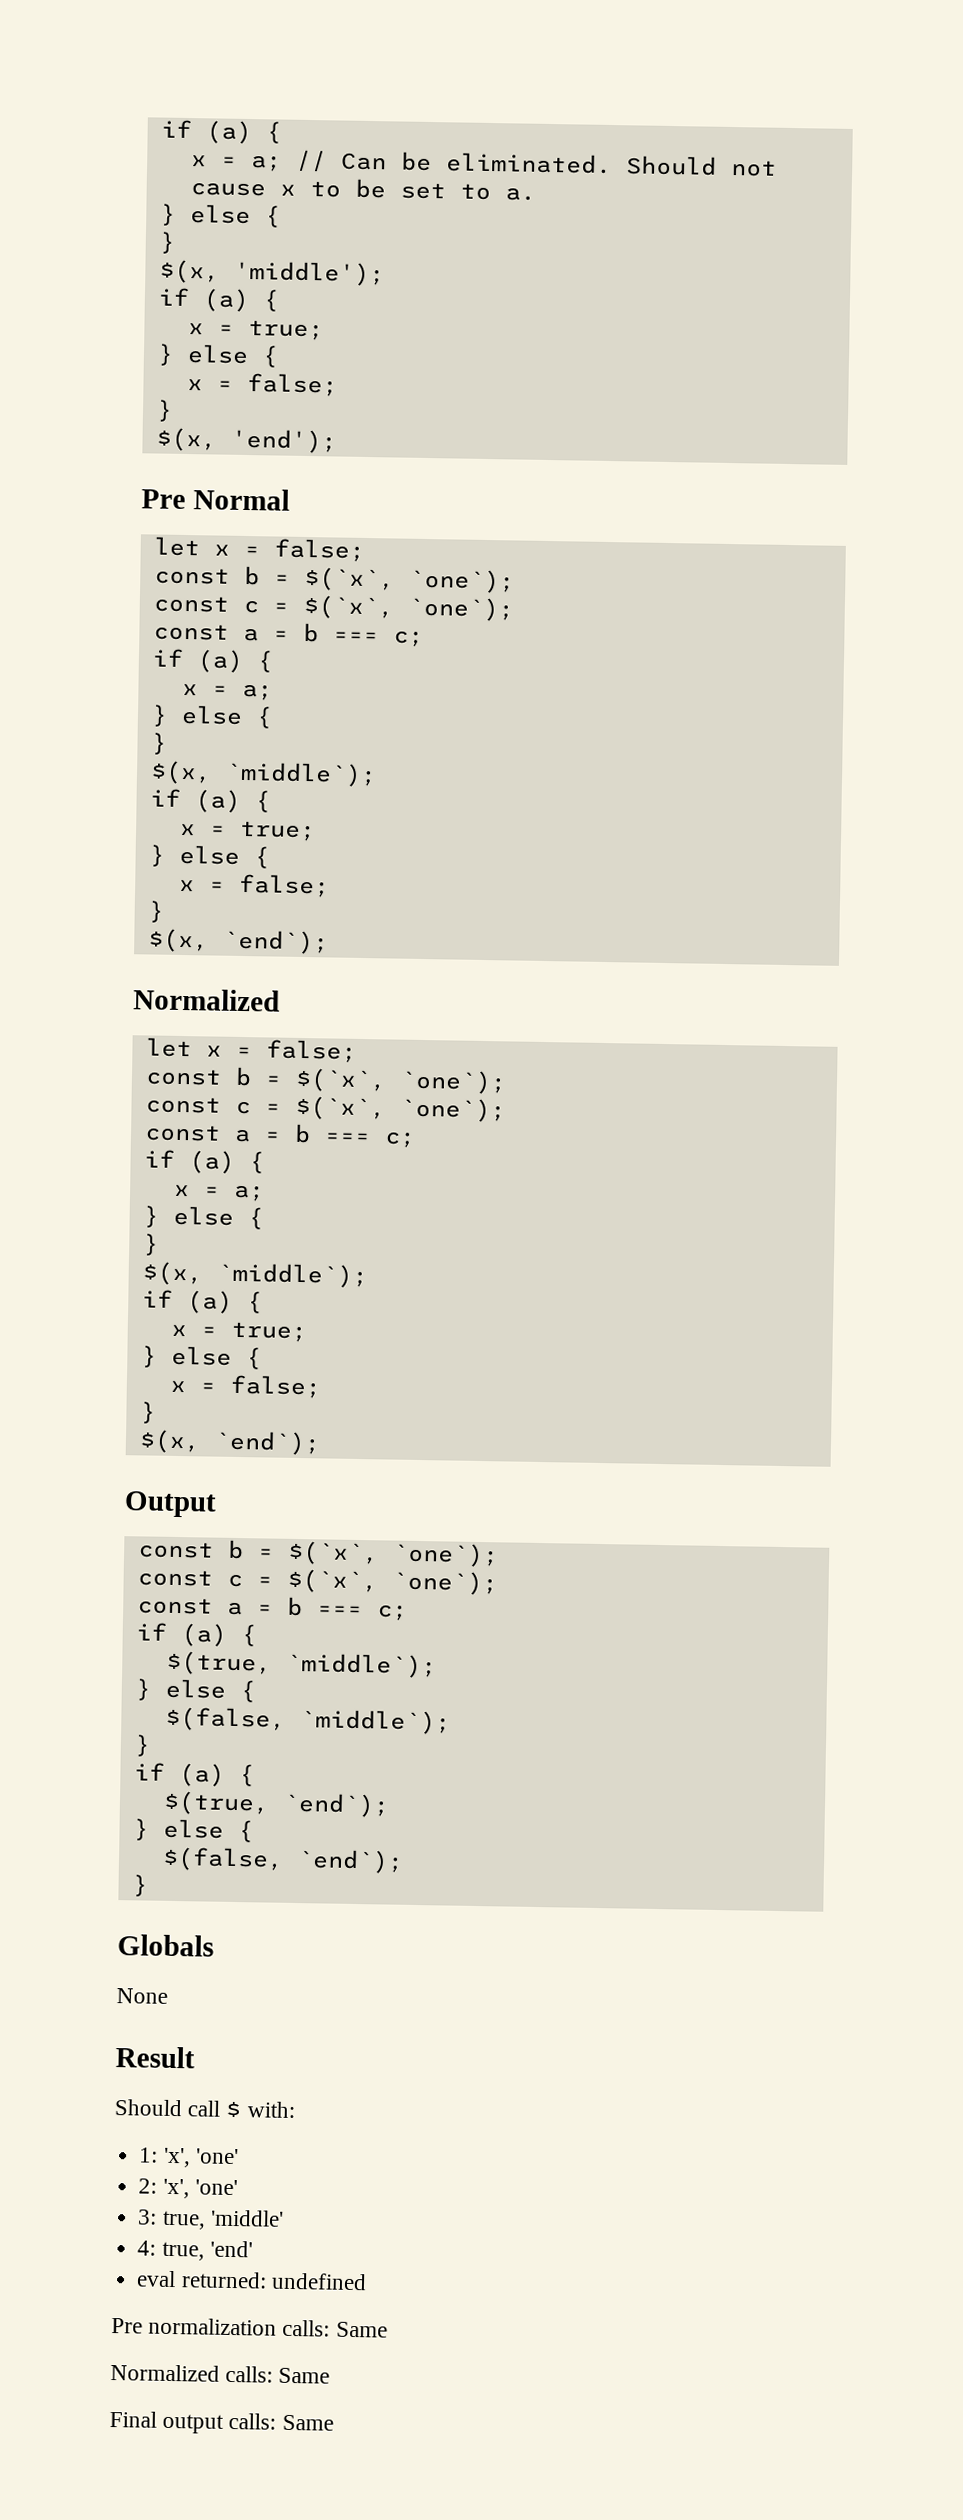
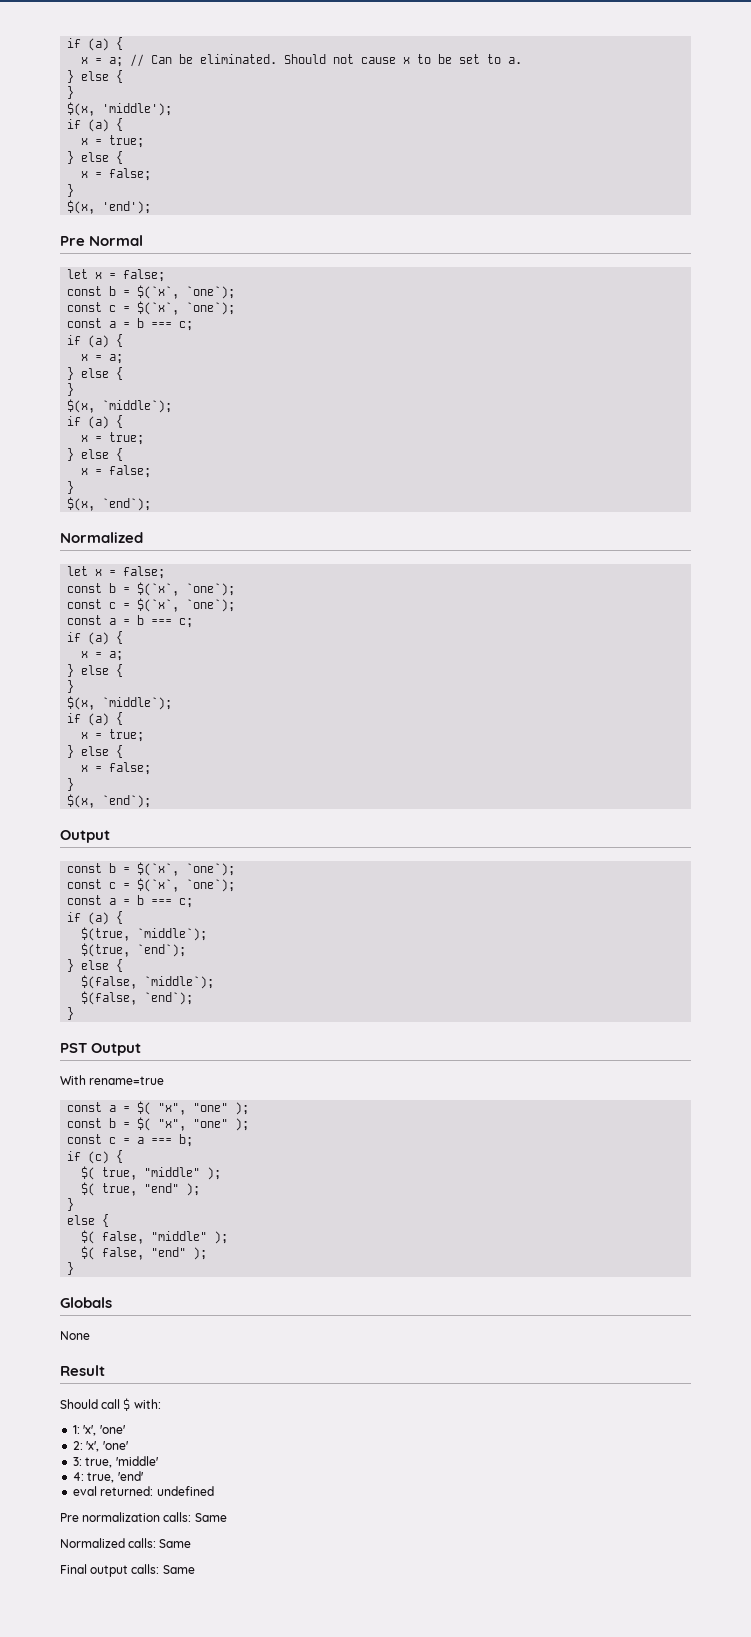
  $(true, `middle`);
- } else {
- $(false, `middle`);
- }
- if (a) {
+ $(false, `middle`);
+ PST Output
+ With rename=true
+ const a = $( "x", "one" );
+ const b = $( "x", "one" );
+ const c = a === b;
+ if (c) {
+ $( true, "middle" );
+ $( true, "end" );
+ }
+ else {
+ $( false, "middle" );
+ $( false, "end" );
+ }

